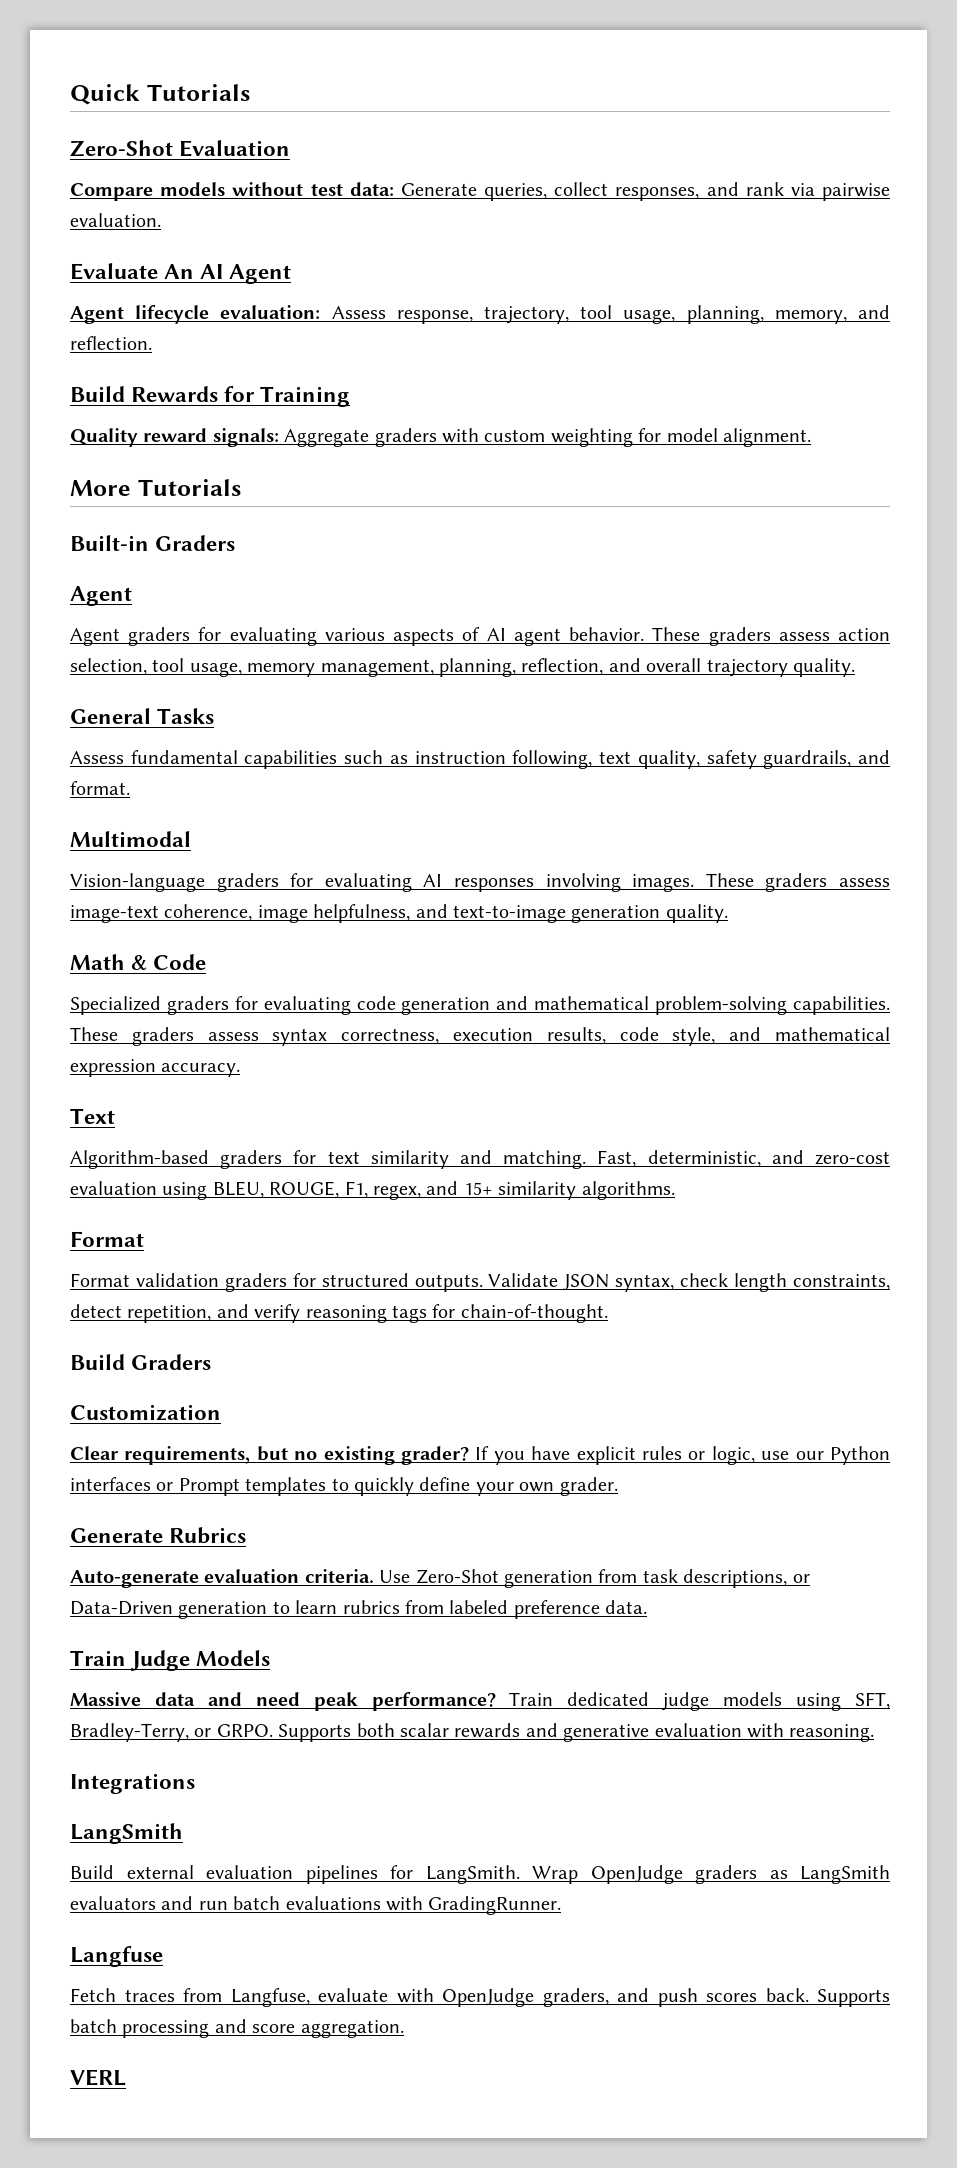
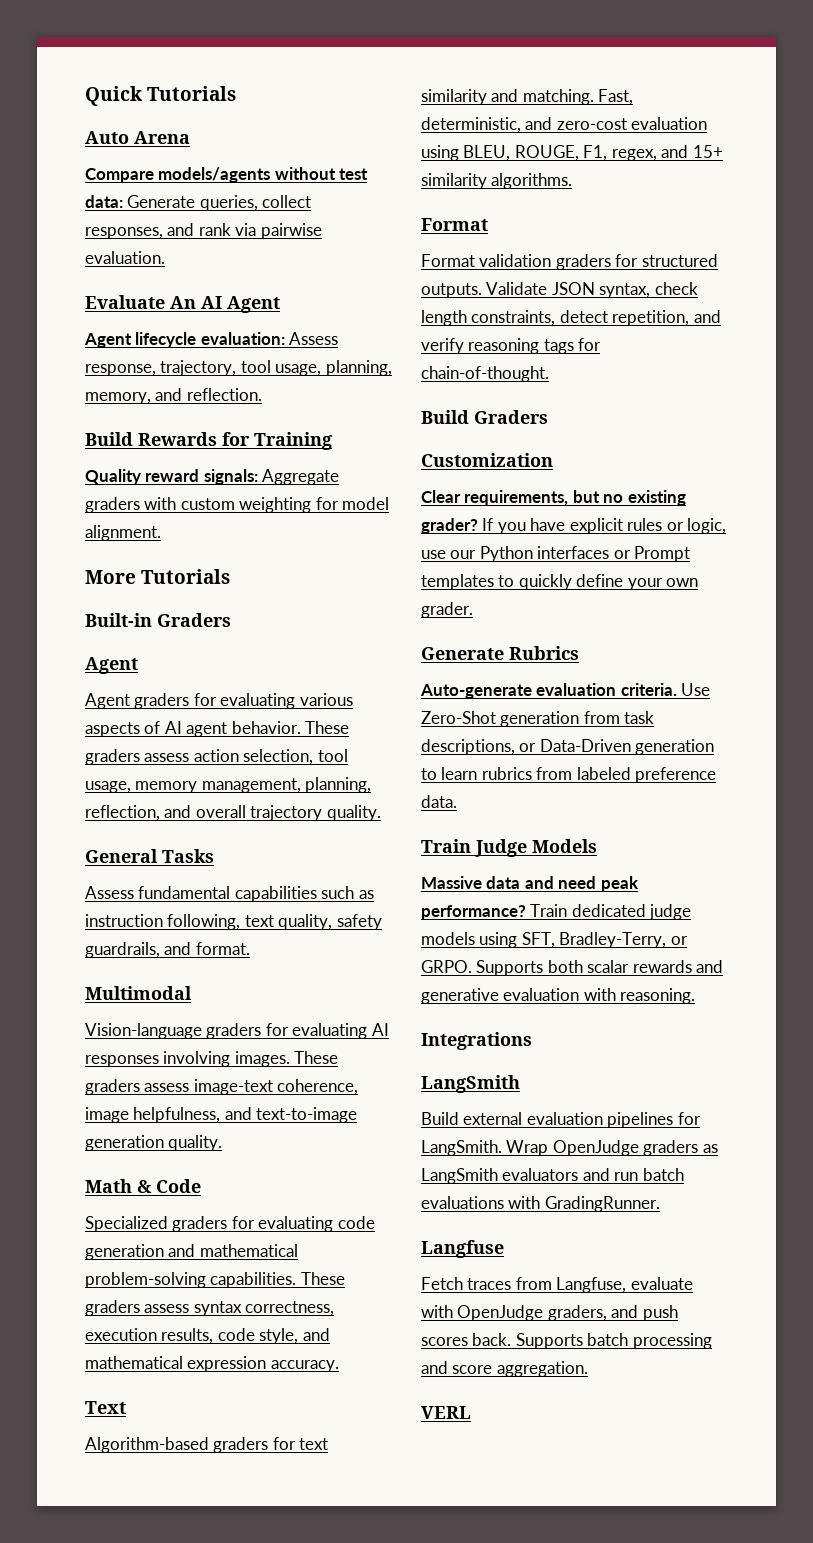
- Zero-Shot Evaluation
+ Auto Arena
- Compare models without test data: Generate queries, collect responses, and rank via pairwise evaluation.
+ Compare models/agents without test data: Generate queries, collect responses, and rank via pairwise evaluation.

